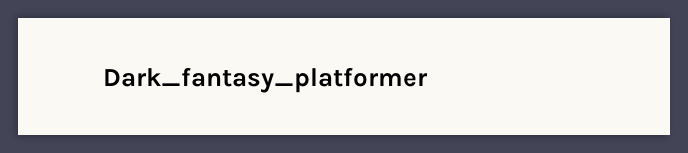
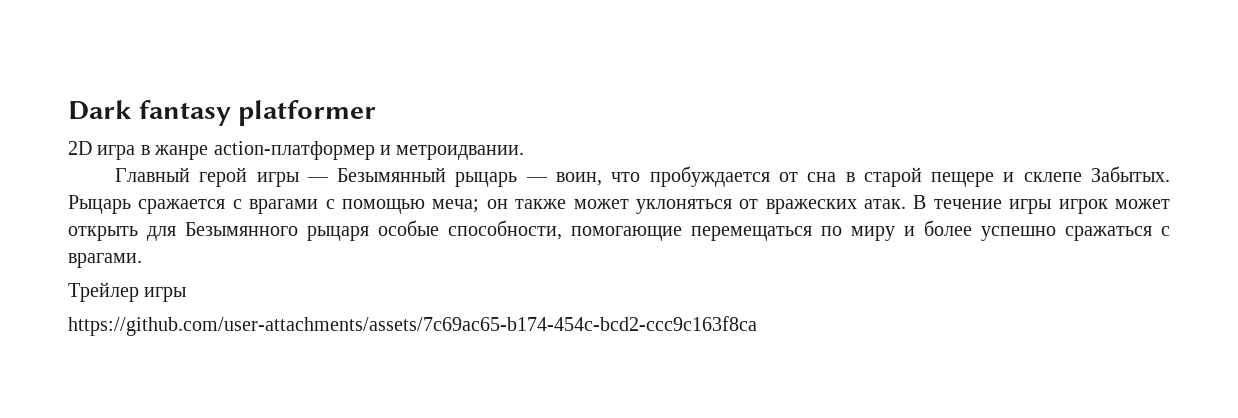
- Dark_fantasy_platformer
+ Dark fantasy platformer
+ 2D игра в жанре action-платформер и метроидвании.
+ Главный герой игры — Безымянный рыцарь — воин, что пробуждается от сна в старой пещере и склепе Забытых. Рыцарь сражается с врагами с помощью меча; он также может уклоняться от вражеских атак. В течение игры игрок может открыть для Безымянного рыцаря особые способности, помогающие перемещаться по миру и более успешно сражаться с врагами.
+ Трейлер игры
+ https://github.com/user-attachments/assets/7c69ac65-b174-454c-bcd2-ccc9c163f8ca

